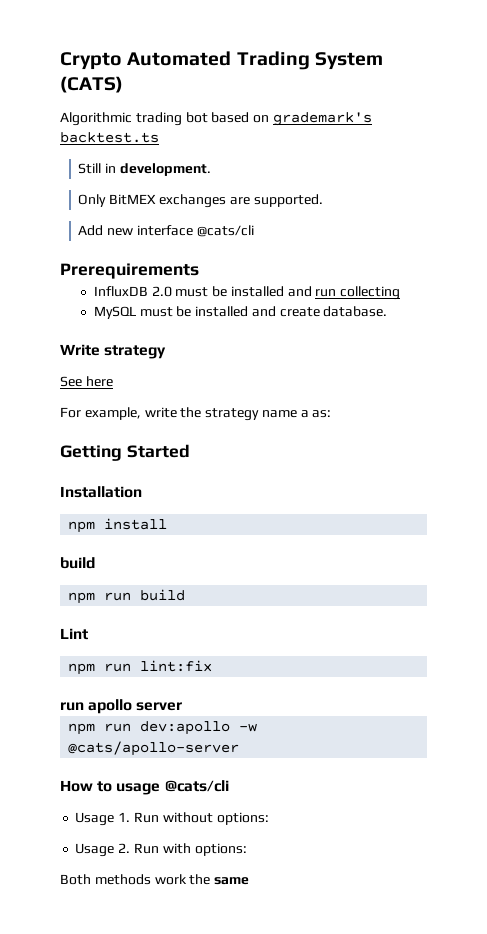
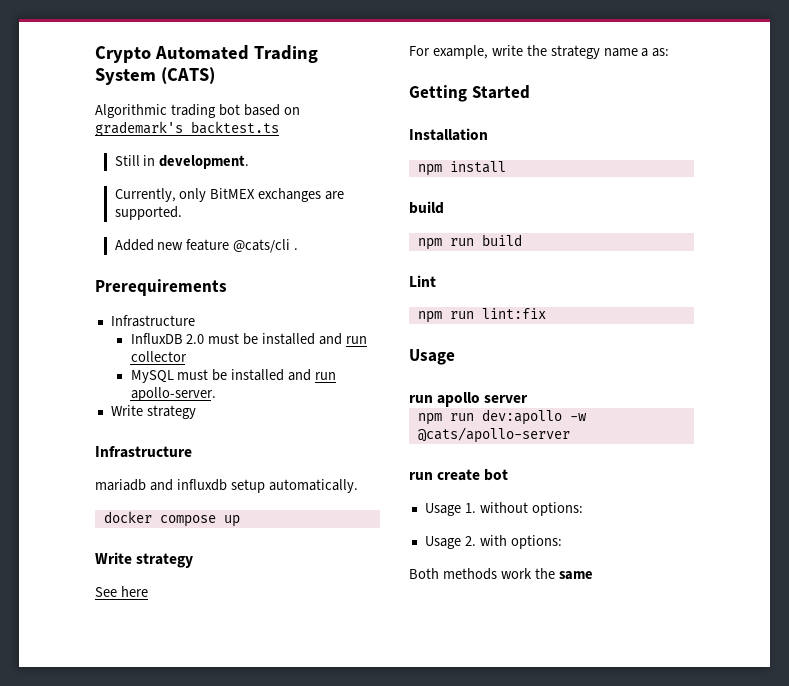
- Only BitMEX exchanges are supported.
+ Currently, only BitMEX exchanges are supported.
- Add new interface @cats/cli
+ Added new feature @cats/cli .
  Prerequirements
+ Infrastructure
- InfluxDB 2.0 must be installed and run collecting
+ InfluxDB 2.0 must be installed and run collector
- MySQL must be installed and create database.
+ MySQL must be installed and run apollo-server.
+ Write strategy
+ Infrastructure
+ mariadb and influxdb setup automatically.
+ docker compose up
  npm run lint:fix
+ Usage
- How to usage @cats/cli
+ run create bot
- Usage 1. Run without options:
+ Usage 1. without options:
- Usage 2. Run with options:
+ Usage 2. with options:

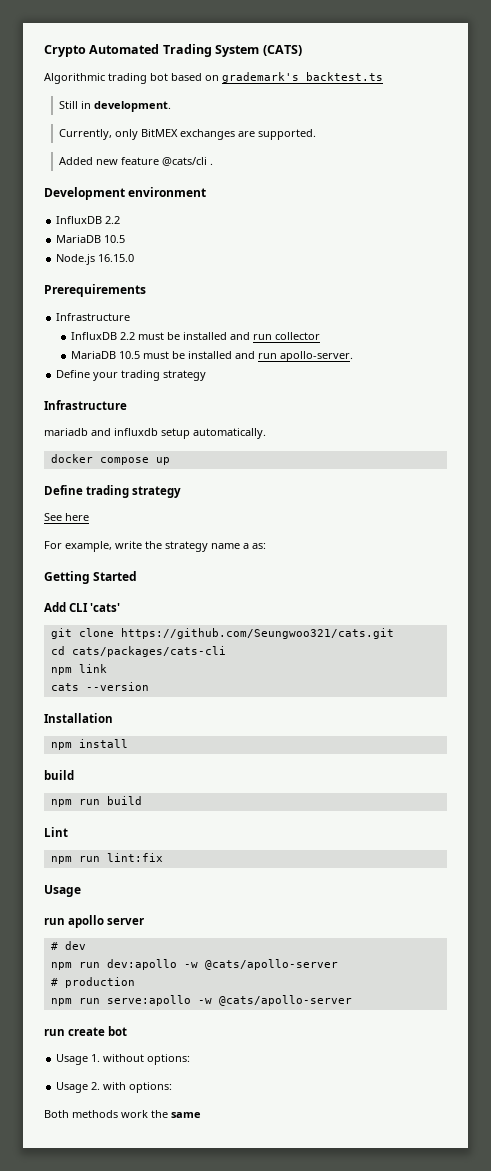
+ Development environment
+ InfluxDB 2.2
+ MariaDB 10.5
+ Node.js 16.15.0
- InfluxDB 2.0 must be installed and run collector
+ InfluxDB 2.2 must be installed and run collector
- MySQL must be installed and run apollo-server.
- Write strategy
+ MariaDB 10.5 must be installed and run apollo-server.
+ Define your trading strategy
  docker compose up
- Write strategy
+ Define trading strategy
+ Add CLI 'cats'
+ git clone https://github.com/Seungwoo321/cats.git
+ cd cats/packages/cats-cli
+ npm link
+ cats --version
+ # dev
+ # production
+ npm run serve:apollo -w @cats/apollo-server

